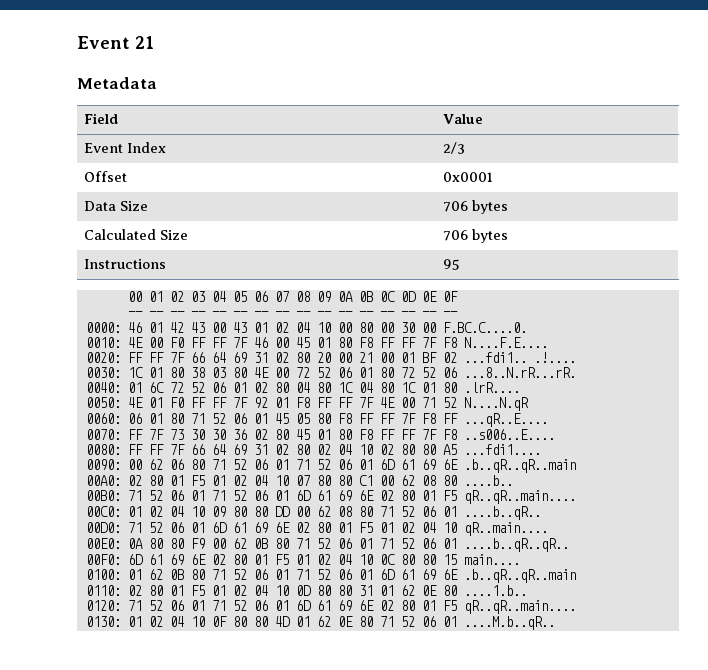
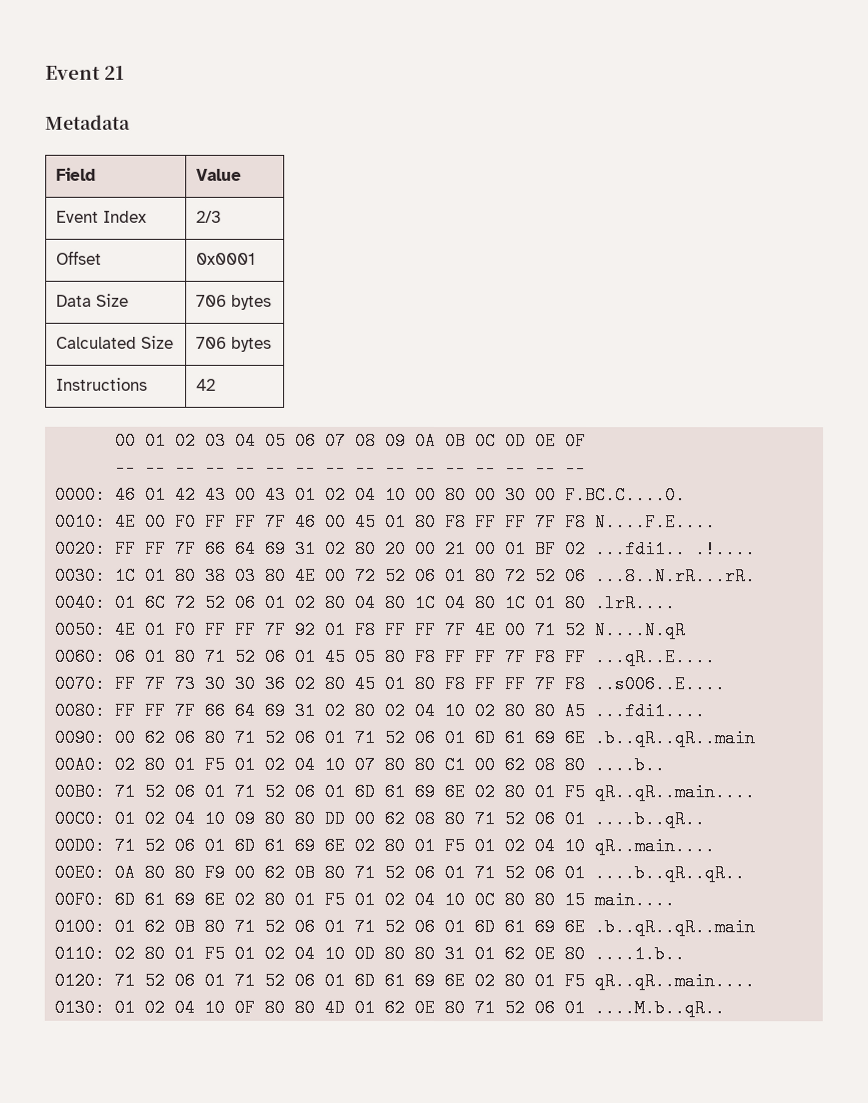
- Instructions | 95
+ Instructions | 42

